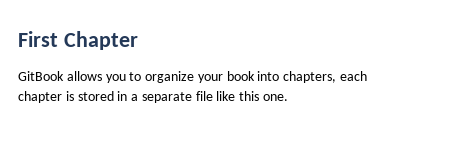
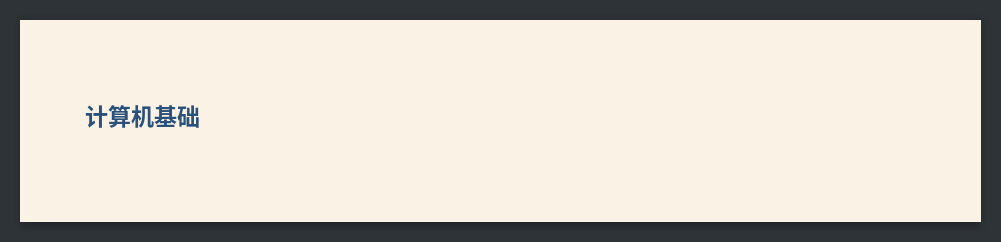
- First Chapter
- GitBook allows you to organize your book into chapters, each chapter is stored in a separate file like this one.
+ 计算机基础

